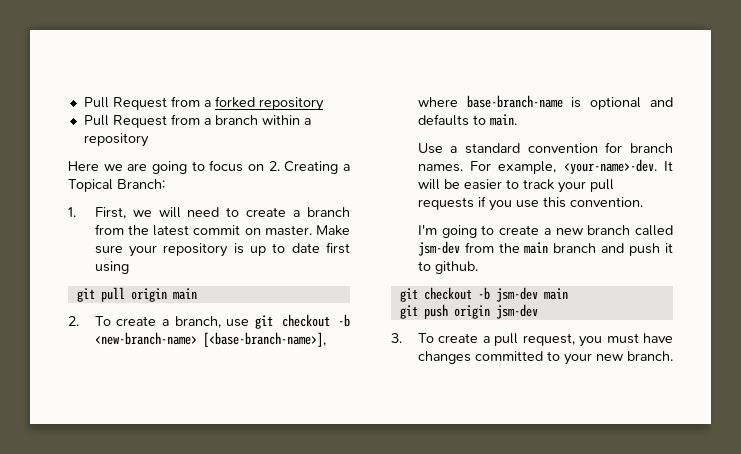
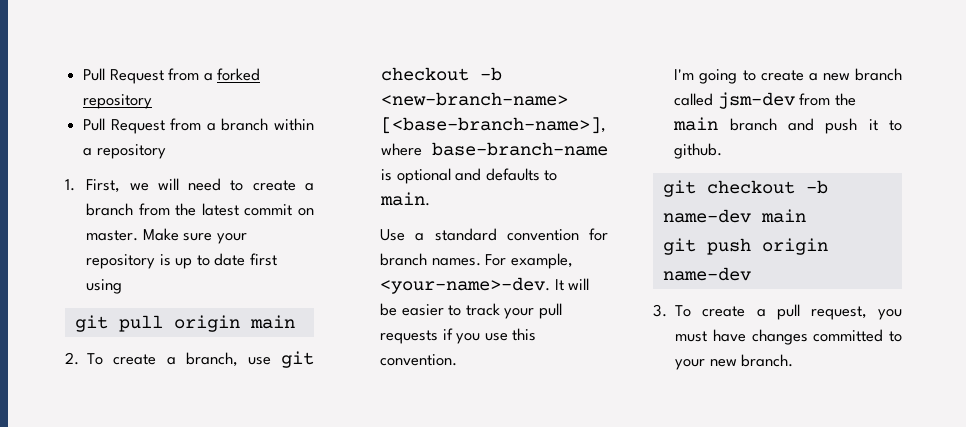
- Here we are going to focus on 2. Creating a Topical Branch:
- git checkout -b jsm-dev main
+ git checkout -b name-dev main
- git push origin jsm-dev
+ git push origin name-dev

